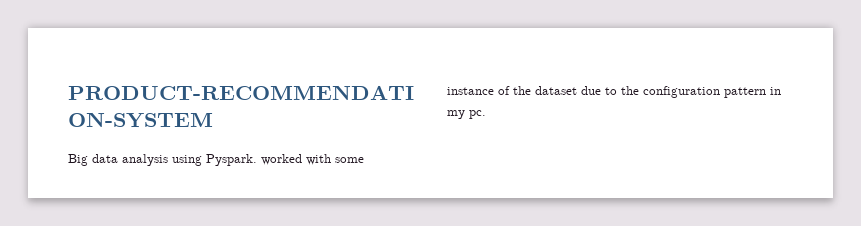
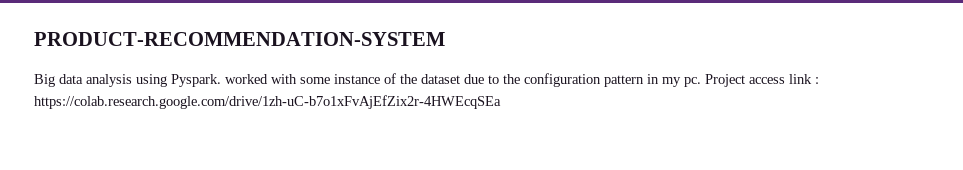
+ Project access link : https://colab.research.google.com/drive/1zh-uC-b7o1xFvAjEfZix2r-4HWEcqSEa

